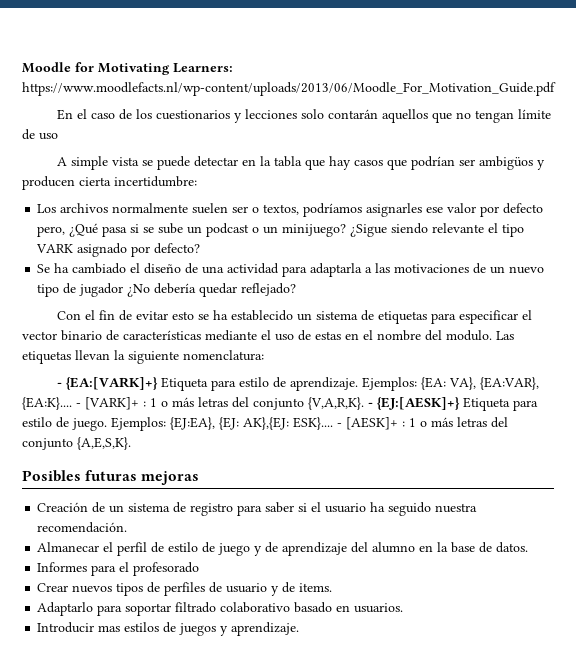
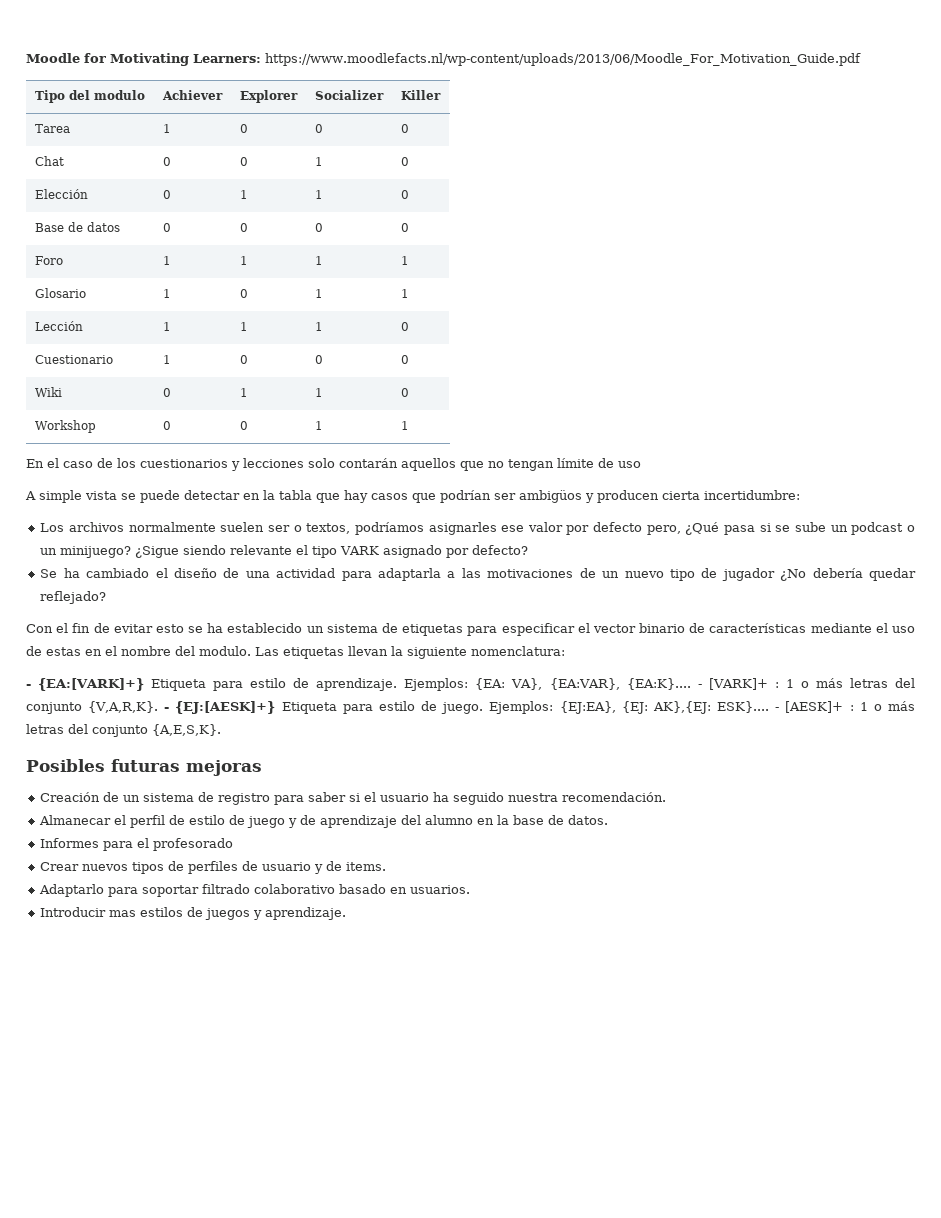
+ Tipo del modulo | Achiever | Explorer | Socializer | Killer
+ Tarea | 1 | 0 | 0 | 0
+ Chat | 0 | 0 | 1 | 0
+ Elección | 0 | 1 | 1 | 0
+ Base de datos | 0 | 0 | 0 | 0
+ Foro | 1 | 1 | 1 | 1
+ Glosario | 1 | 0 | 1 | 1
+ Lección | 1 | 1 | 1 | 0
+ Cuestionario | 1 | 0 | 0 | 0
+ Wiki | 0 | 1 | 1 | 0
+ Workshop | 0 | 0 | 1 | 1

